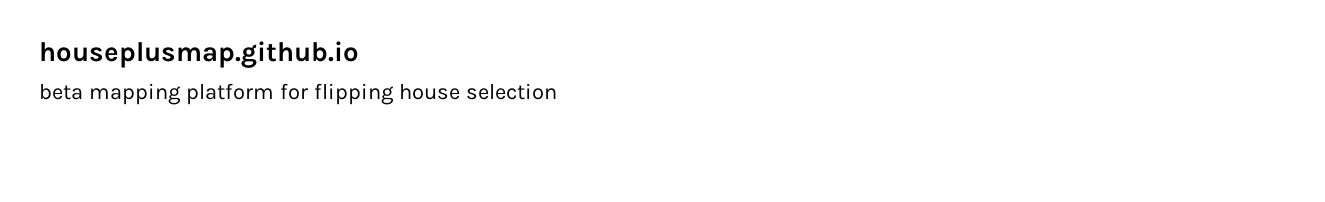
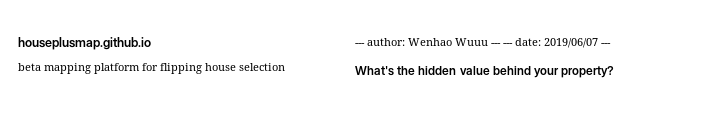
+ --- author: Wenhao Wuuu --- --- date: 2019/06/07 ---
+ What's the hidden value behind your property?

